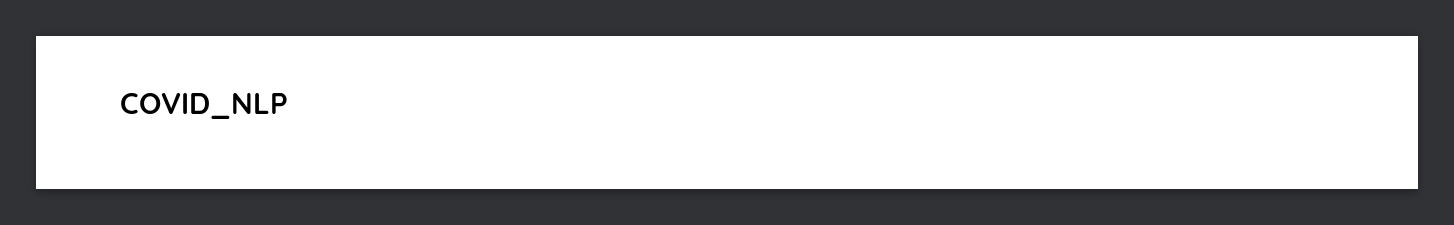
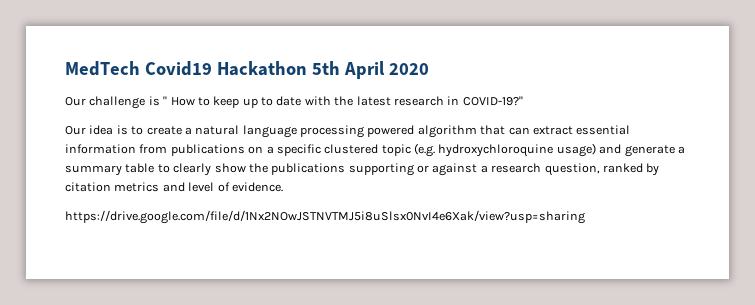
- COVID_NLP
+ MedTech Covid19 Hackathon 5th April 2020
+ Our challenge is " How to keep up to date with the latest research in COVID-19?"
+ Our idea is to create a natural language processing powered algorithm that can extract essential information from publications on a specific clustered topic (e.g. hydroxychloroquine usage) and generate a summary table to clearly show the publications supporting or against a research question, ranked by citation metrics and level of evidence.
+ https://drive.google.com/file/d/1Nx2NOwJSTNVTMJ5i8uSlsx0NvI4e6Xak/view?usp=sharing

